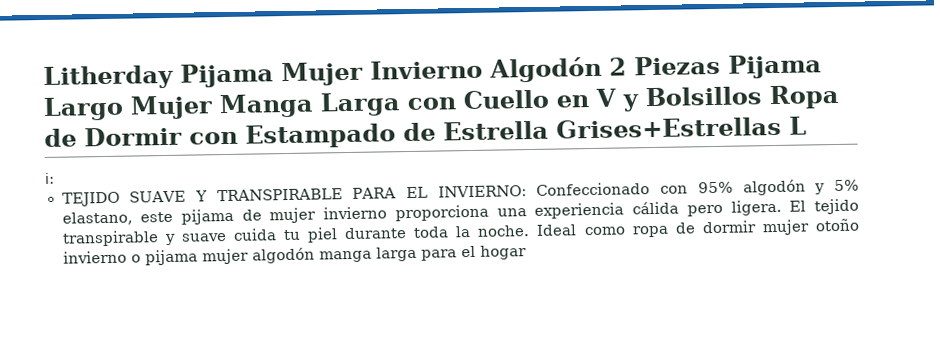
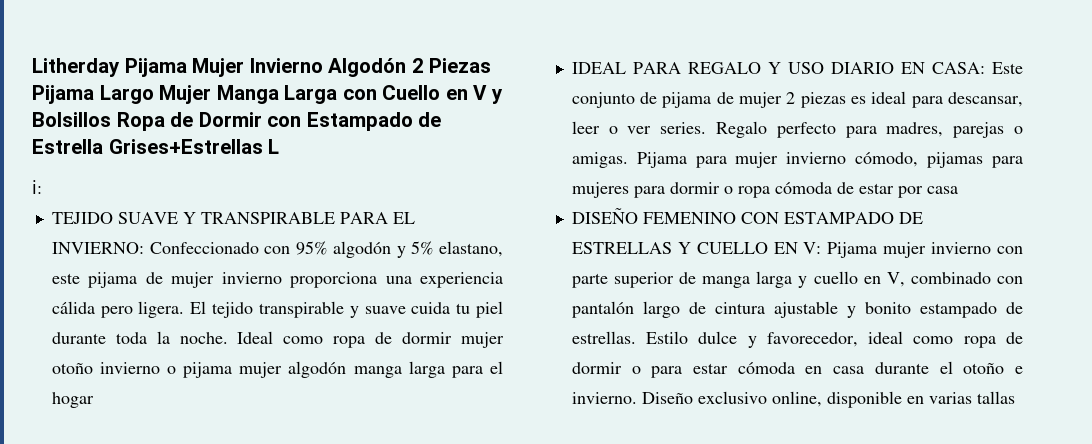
+ IDEAL PARA REGALO Y USO DIARIO EN CASA: Este conjunto de pijama de mujer 2 piezas es ideal para descansar, leer o ver series. Regalo perfecto para madres, parejas o amigas. Pijama para mujer invierno cómodo, pijamas para mujeres para dormir o ropa cómoda de estar por casa
+ DISEÑO FEMENINO CON ESTAMPADO DE ESTRELLAS Y CUELLO EN V: Pijama mujer invierno con parte superior de manga larga y cuello en V, combinado con pantalón largo de cintura ajustable y bonito estampado de estrellas. Estilo dulce y favorecedor, ideal como ropa de dormir o para estar cómoda en casa durante el otoño e invierno. Diseño exclusivo online, disponible en varias tallas

